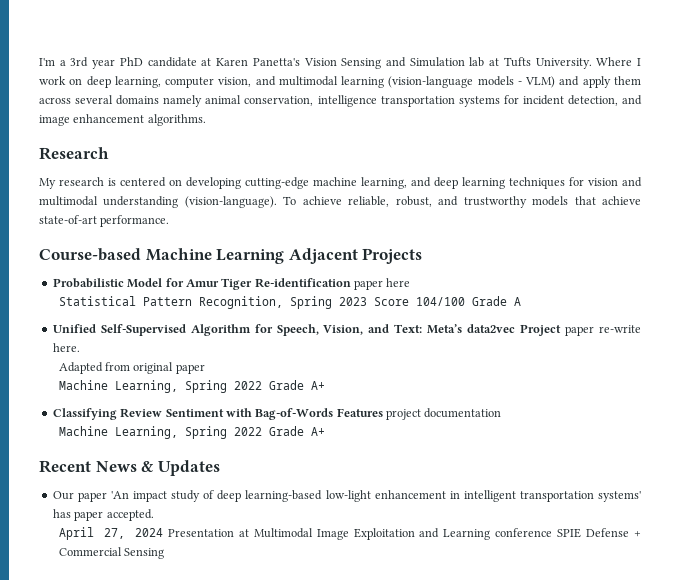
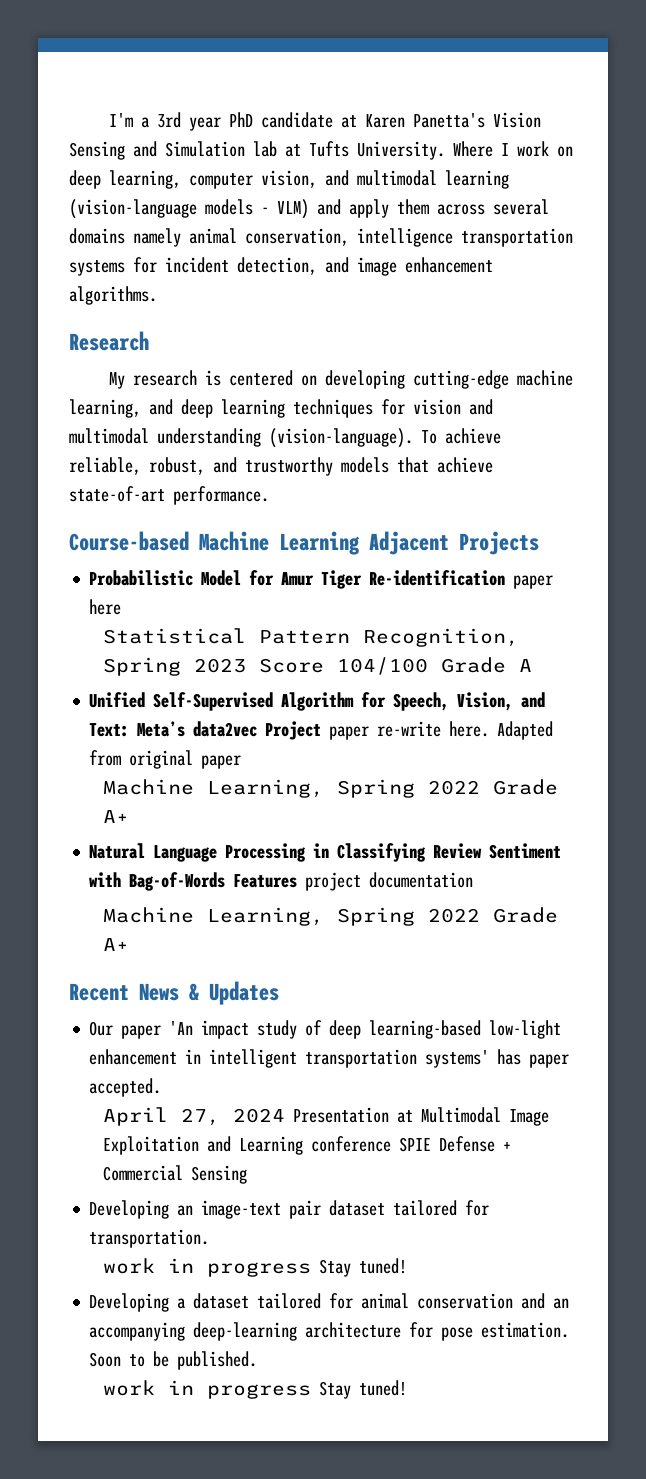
- Unified Self-Supervised Algorithm for Speech, Vision, and Text: Meta’s data2vec Project paper re-write here.
- Adapted from original paper
+ Unified Self-Supervised Algorithm for Speech, Vision, and Text: Meta’s data2vec Project paper re-write here. Adapted from original paper
- Classifying Review Sentiment with Bag-of-Words Features project documentation
+ Natural Language Processing in Classifying Review Sentiment with Bag-of-Words Features project documentation
+ Developing an image-text pair dataset tailored for transportation.
+ work in progress Stay tuned!
+ Developing a dataset tailored for animal conservation and an accompanying deep-learning architecture for pose estimation. Soon to be published.
+ work in progress Stay tuned!

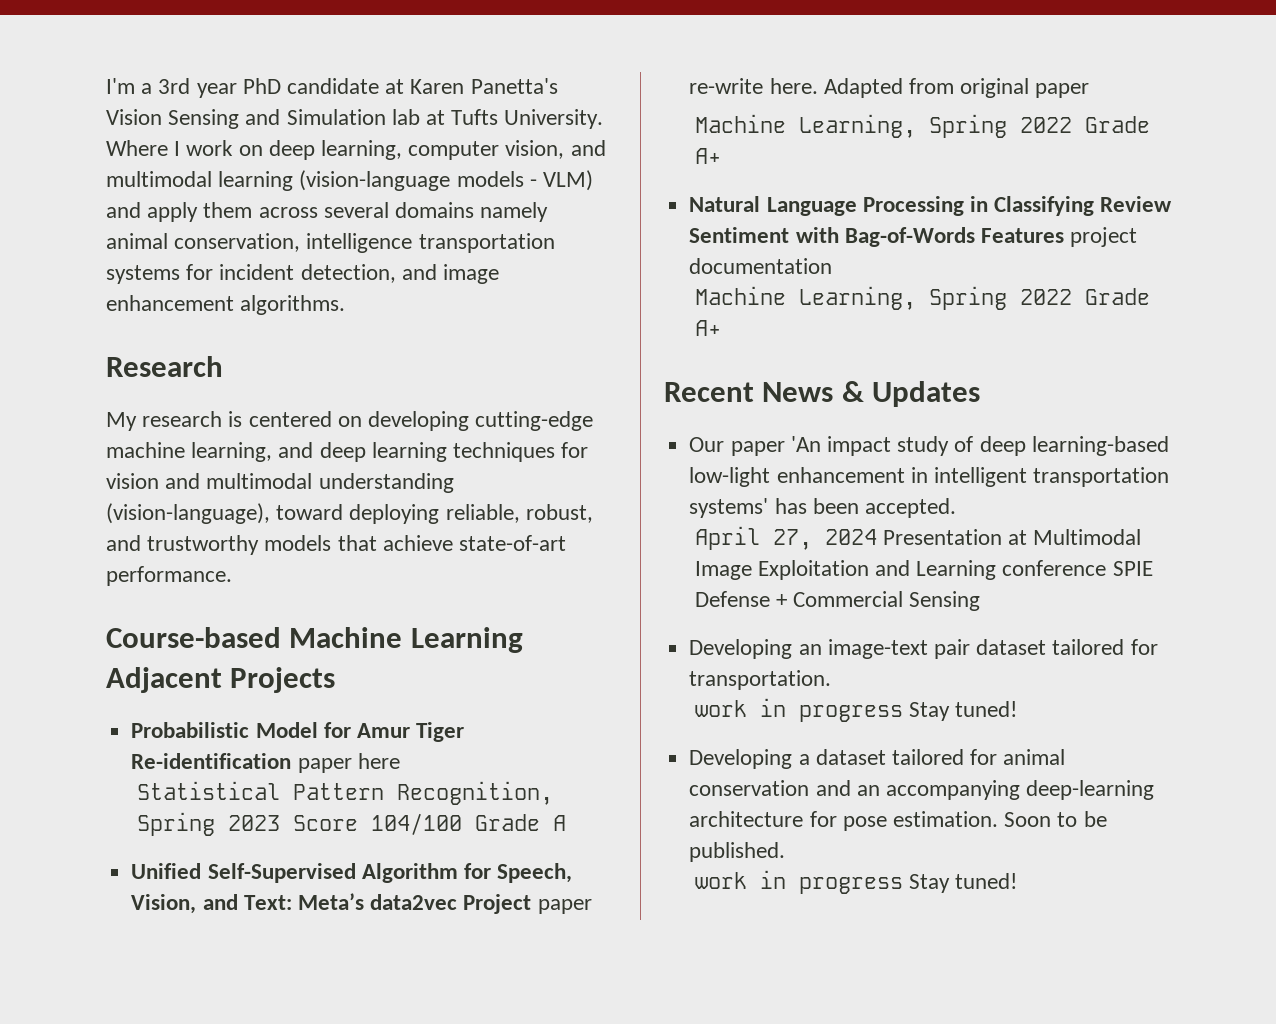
- My research is centered on developing cutting-edge machine learning, and deep learning techniques for vision and multimodal understanding (vision-language). To achieve reliable, robust, and trustworthy models that achieve state-of-art performance.
+ My research is centered on developing cutting-edge machine learning, and deep learning techniques for vision and multimodal understanding (vision-language), toward deploying reliable, robust, and trustworthy models that achieve state-of-art performance.
- Our paper 'An impact study of deep learning-based low-light enhancement in intelligent transportation systems' has paper accepted.
+ Our paper 'An impact study of deep learning-based low-light enhancement in intelligent transportation systems' has been accepted.

